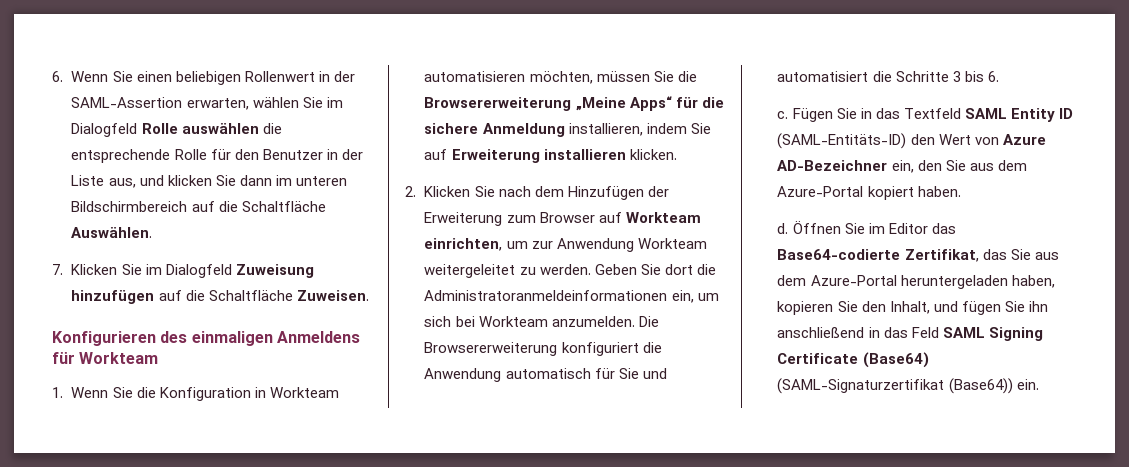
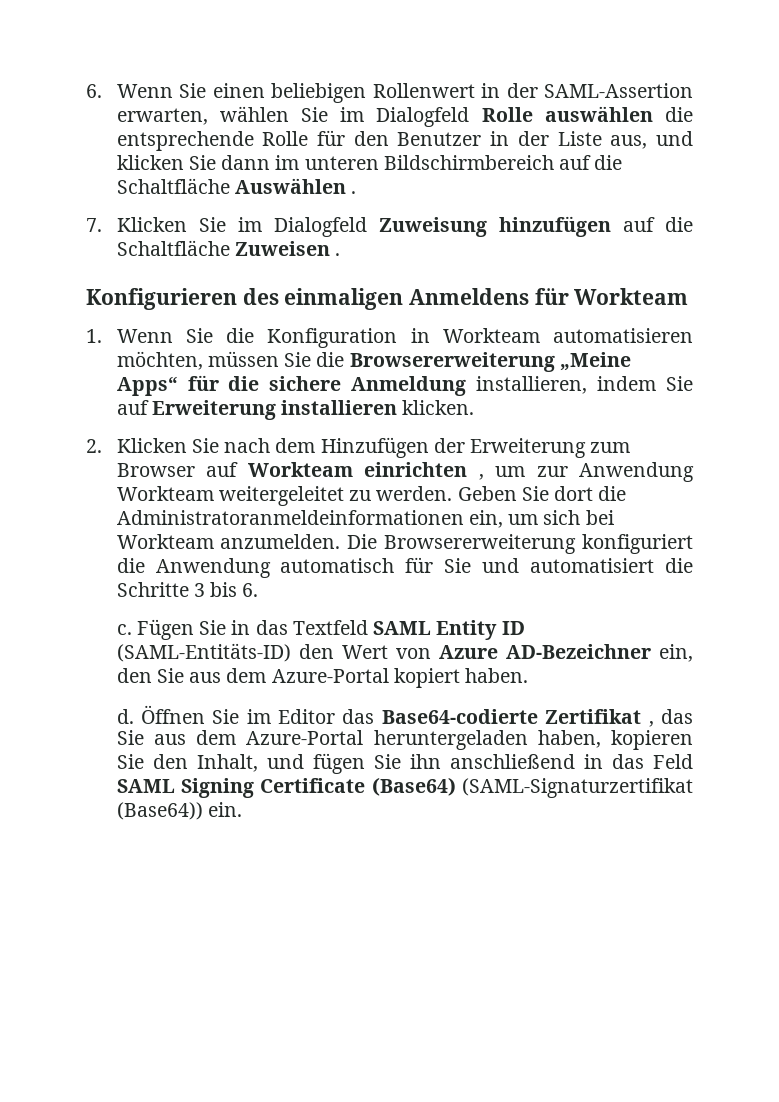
- 6. Wenn Sie einen beliebigen Rollenwert in der SAML-Assertion erwarten, wählen Sie im Dialogfeld Rolle auswählen die entsprechende Rolle für den Benutzer in der Liste aus, und klicken Sie dann im unteren Bildschirmbereich auf die Schaltfläche Auswählen.
+ 6. Wenn Sie einen beliebigen Rollenwert in der SAML-Assertion erwarten, wählen Sie im Dialogfeld Rolle auswählen die entsprechende Rolle für den Benutzer in der Liste aus, und klicken Sie dann im unteren Bildschirmbereich auf die Schaltfläche Auswählen .
- 7. Klicken Sie im Dialogfeld Zuweisung hinzufügen auf die Schaltfläche Zuweisen.
+ 7. Klicken Sie im Dialogfeld Zuweisung hinzufügen auf die Schaltfläche Zuweisen .
- 2. Klicken Sie nach dem Hinzufügen der Erweiterung zum Browser auf Workteam einrichten, um zur Anwendung Workteam weitergeleitet zu werden.
+ 2. Klicken Sie nach dem Hinzufügen der Erweiterung zum Browser auf Workteam einrichten , um zur Anwendung Workteam weitergeleitet zu werden.
- Öffnen Sie im Editor das Base64-codierte Zertifikat, das Sie aus dem Azure-Portal heruntergeladen haben, kopieren Sie den Inhalt, und fügen Sie ihn anschließend in das Feld SAML Signing Certificate (Base64) (SAML-Signaturzertifikat (Base64)) ein.
+ Öffnen Sie im Editor das Base64-codierte Zertifikat , das Sie aus dem Azure-Portal heruntergeladen haben, kopieren Sie den Inhalt, und fügen Sie ihn anschließend in das Feld SAML Signing Certificate (Base64) (SAML-Signaturzertifikat (Base64)) ein.

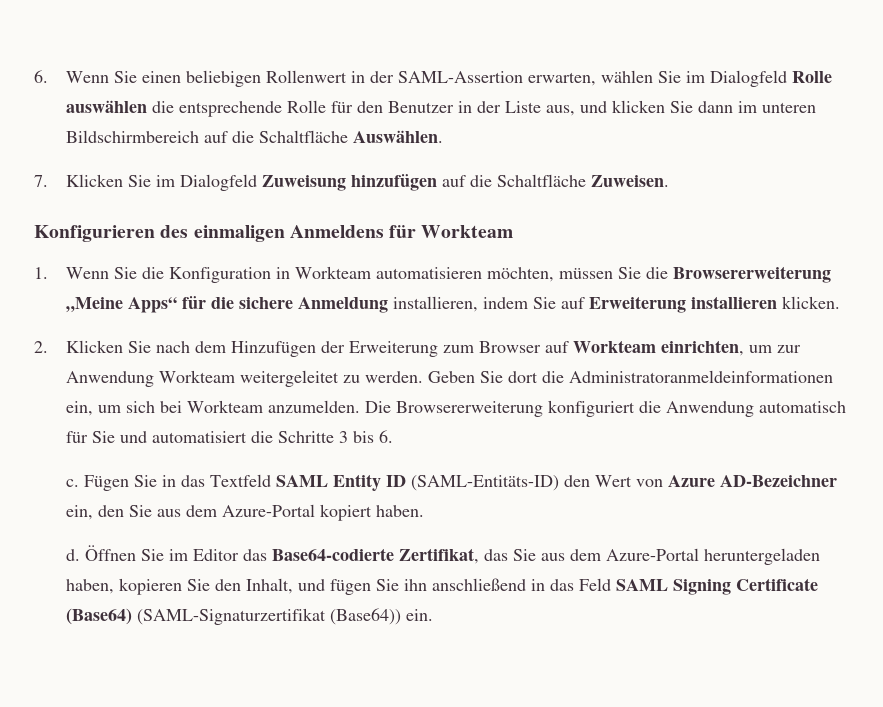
- 6. Wenn Sie einen beliebigen Rollenwert in der SAML-Assertion erwarten, wählen Sie im Dialogfeld Rolle auswählen die entsprechende Rolle für den Benutzer in der Liste aus, und klicken Sie dann im unteren Bildschirmbereich auf die Schaltfläche Auswählen .
+ 6. Wenn Sie einen beliebigen Rollenwert in der SAML-Assertion erwarten, wählen Sie im Dialogfeld Rolle auswählen die entsprechende Rolle für den Benutzer in der Liste aus, und klicken Sie dann im unteren Bildschirmbereich auf die Schaltfläche Auswählen.
- 7. Klicken Sie im Dialogfeld Zuweisung hinzufügen auf die Schaltfläche Zuweisen .
+ 7. Klicken Sie im Dialogfeld Zuweisung hinzufügen auf die Schaltfläche Zuweisen.
- 2. Klicken Sie nach dem Hinzufügen der Erweiterung zum Browser auf Workteam einrichten , um zur Anwendung Workteam weitergeleitet zu werden.
+ 2. Klicken Sie nach dem Hinzufügen der Erweiterung zum Browser auf Workteam einrichten, um zur Anwendung Workteam weitergeleitet zu werden.
- Öffnen Sie im Editor das Base64-codierte Zertifikat , das Sie aus dem Azure-Portal heruntergeladen haben, kopieren Sie den Inhalt, und fügen Sie ihn anschließend in das Feld SAML Signing Certificate (Base64) (SAML-Signaturzertifikat (Base64)) ein.
+ Öffnen Sie im Editor das Base64-codierte Zertifikat, das Sie aus dem Azure-Portal heruntergeladen haben, kopieren Sie den Inhalt, und fügen Sie ihn anschließend in das Feld SAML Signing Certificate (Base64) (SAML-Signaturzertifikat (Base64)) ein.

